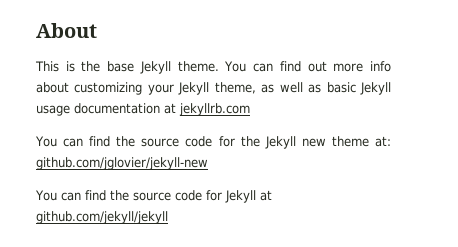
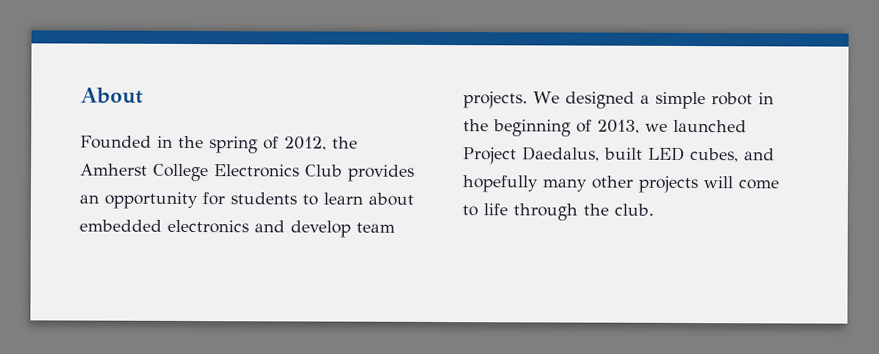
- This is the base Jekyll theme. You can find out more info about customizing your Jekyll theme, as well as basic Jekyll usage documentation at jekyllrb.com
- You can find the source code for the Jekyll new theme at: github.com/jglovier/jekyll-new
- You can find the source code for Jekyll at github.com/jekyll/jekyll
+ Founded in the spring of 2012, the Amherst College Electronics Club provides an opportunity for students to learn about embedded electronics and develop team projects. We designed a simple robot in the beginning of 2013, we launched Project Daedalus, built LED cubes, and hopefully many other projects will come to life through the club.

